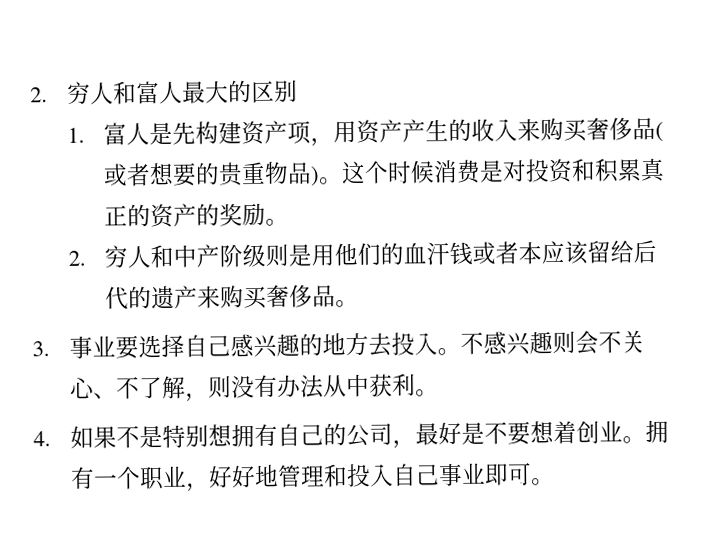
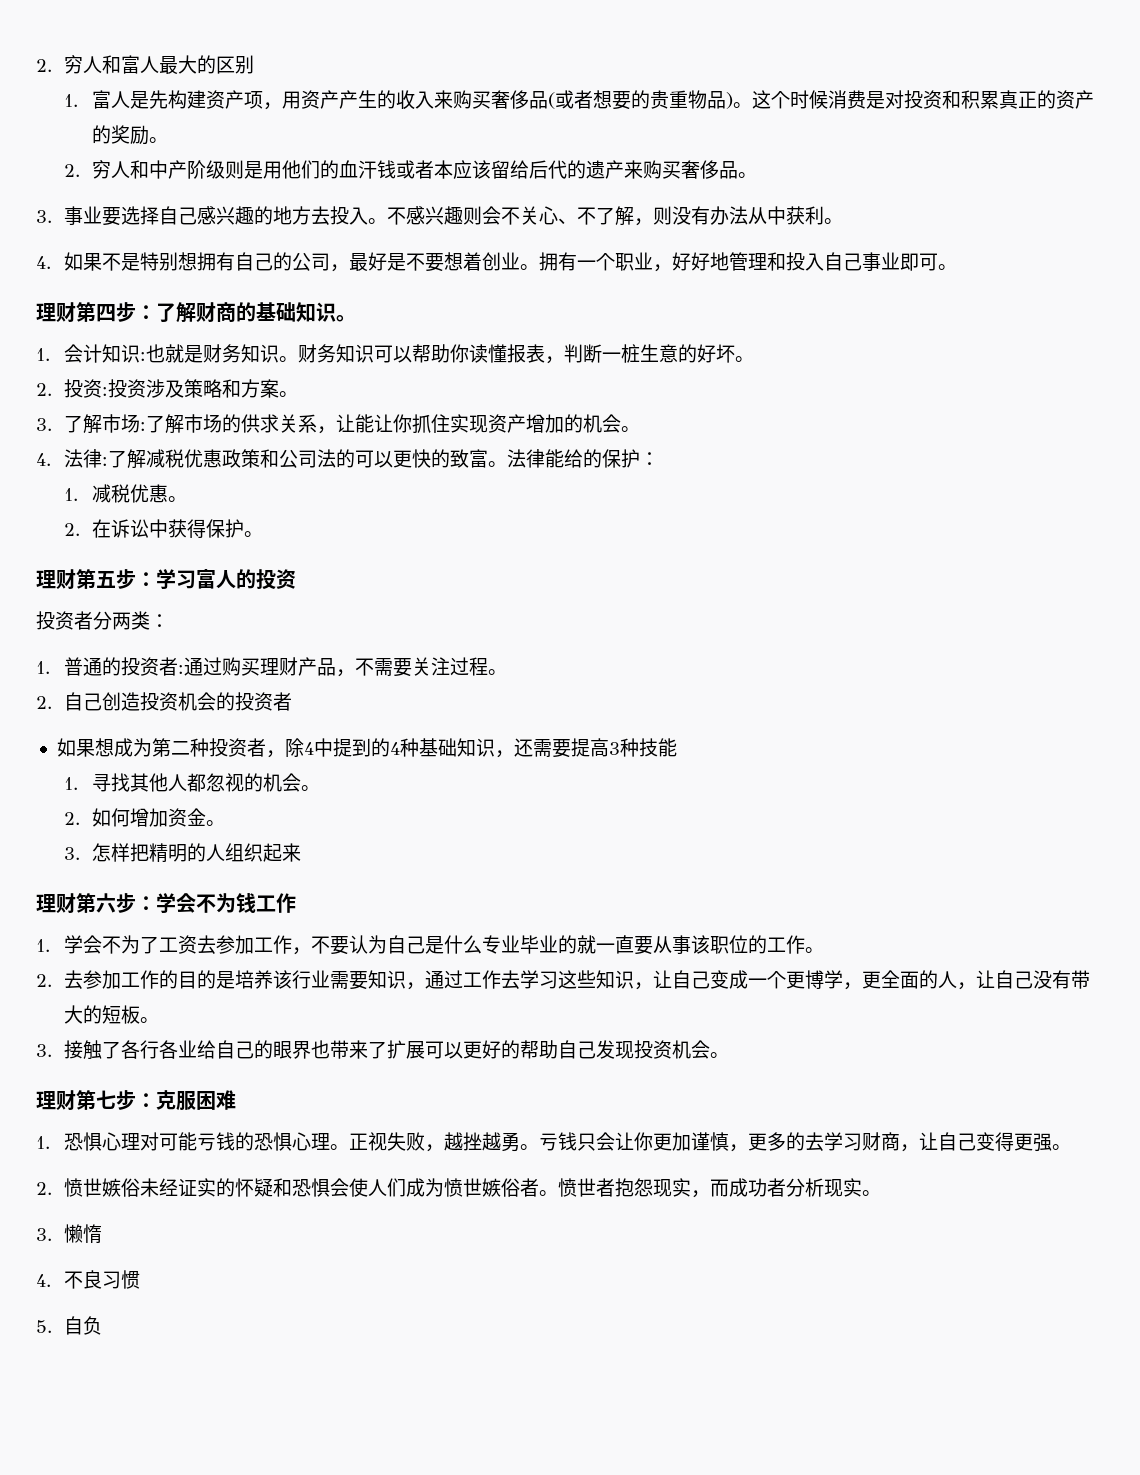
+ 理财第四步：了解财商的基础知识。
+ 1.会计知识:也就是财务知识。财务知识可以帮助你读懂报表，判断一桩生意的好坏。
+ 2.投资:投资涉及策略和方案。
+ 3.了解市场:了解市场的供求关系，让能让你抓住实现资产增加的机会。
+ 4.法律:了解减税优惠政策和公司法的可以更快的致富。法律能给的保护：
+ 1.减税优惠。
+ 2.在诉讼中获得保护。
+ 理财第五步：学习富人的投资
+ 投资者分两类：
+ 1.普通的投资者:通过购买理财产品，不需要关注过程。
+ 2.自己创造投资机会的投资者
+ 如果想成为第二种投资者，除4中提到的4种基础知识，还需要提高3种技能
+ 1.寻找其他人都忽视的机会。
+ 2.如何增加资金。
+ 3.怎样把精明的人组织起来
+ 理财第六步：学会不为钱工作
+ 1.学会不为了工资去参加工作，不要认为自己是什么专业毕业的就一直要从事该职位的工作。
+ 2.去参加工作的目的是培养该行业需要知识，通过工作去学习这些知识，让自己变成一个更博学，更全面的人，让自己没有带大的短板。
+ 3.接触了各行各业给自己的眼界也带来了扩展可以更好的帮助自己发现投资机会。
+ 理财第七步：克服困难
+ 1.恐惧心理对可能亏钱的恐惧心理。正视失败，越挫越勇。亏钱只会让你更加谨慎，更多的去学习财商，让自己变得更强。
+ 2.愤世嫉俗未经证实的怀疑和恐惧会使人们成为愤世嫉俗者。愤世者抱怨现实，而成功者分析现实。
+ 3.懒惰
+ 4.不良习惯
+ 5.自负

